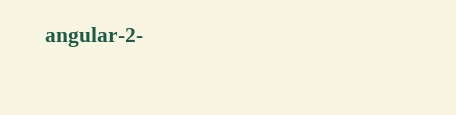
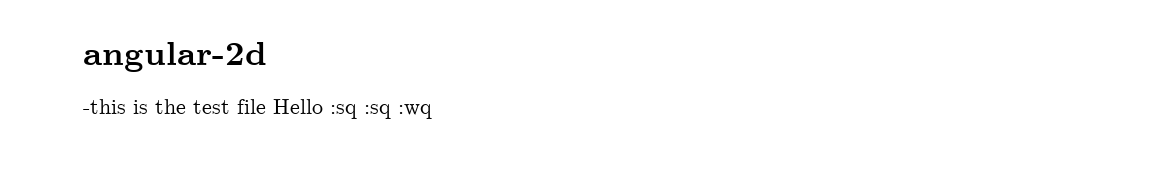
- angular-2-
+ angular-2d
+ -this is the test file Hello :sq :sq :wq

